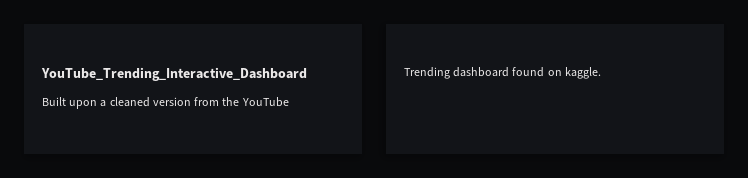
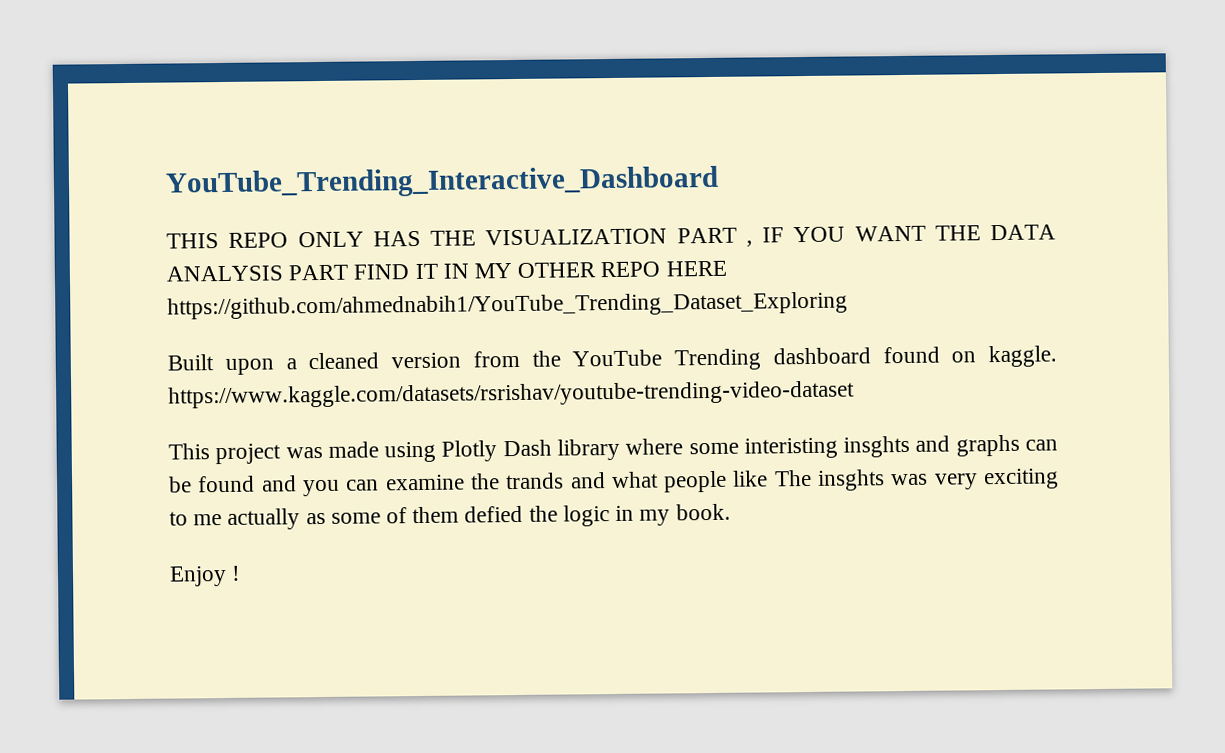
+ THIS REPO ONLY HAS THE VISUALIZATION PART , IF YOU WANT THE DATA ANALYSIS PART FIND IT IN MY OTHER REPO HERE https://github.com/ahmednabih1/YouTube_Trending_Dataset_Exploring
- Built upon a cleaned version from the YouTube Trending dashboard found on kaggle.
+ Built upon a cleaned version from the YouTube Trending dashboard found on kaggle. https://www.kaggle.com/datasets/rsrishav/youtube-trending-video-dataset
+ This project was made using Plotly Dash library where some interisting insghts and graphs can be found and you can examine the trands and what people like The insghts was very exciting to me actually as some of them defied the logic in my book.
+ Enjoy !

